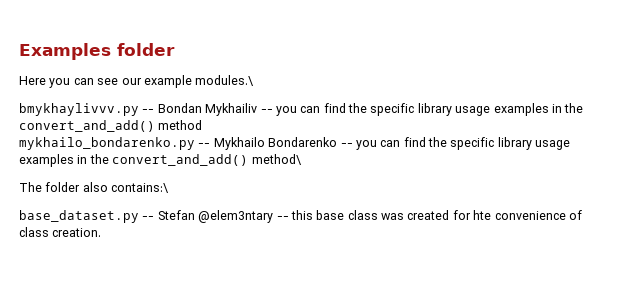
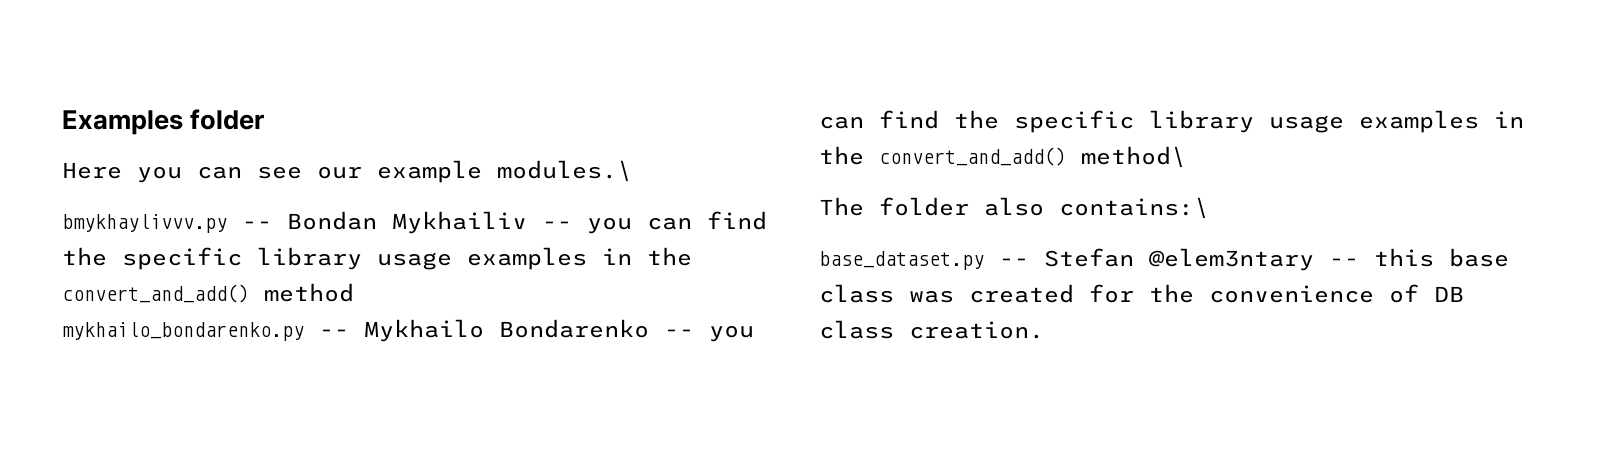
- base_dataset.py -- Stefan @elem3ntary -- this base class was created for hte convenience of class creation.
+ base_dataset.py -- Stefan @elem3ntary -- this base class was created for the convenience of DB class creation.

